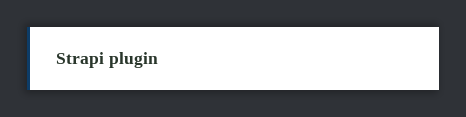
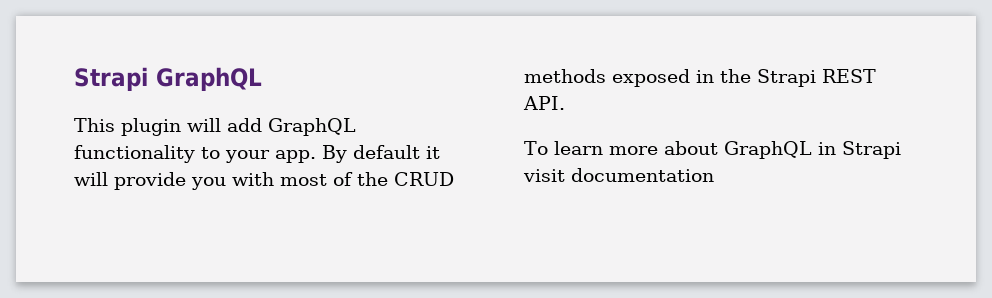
- Strapi plugin
+ Strapi GraphQL
+ This plugin will add GraphQL functionality to your app. By default it will provide you with most of the CRUD methods exposed in the Strapi REST API.
+ To learn more about GraphQL in Strapi visit documentation

